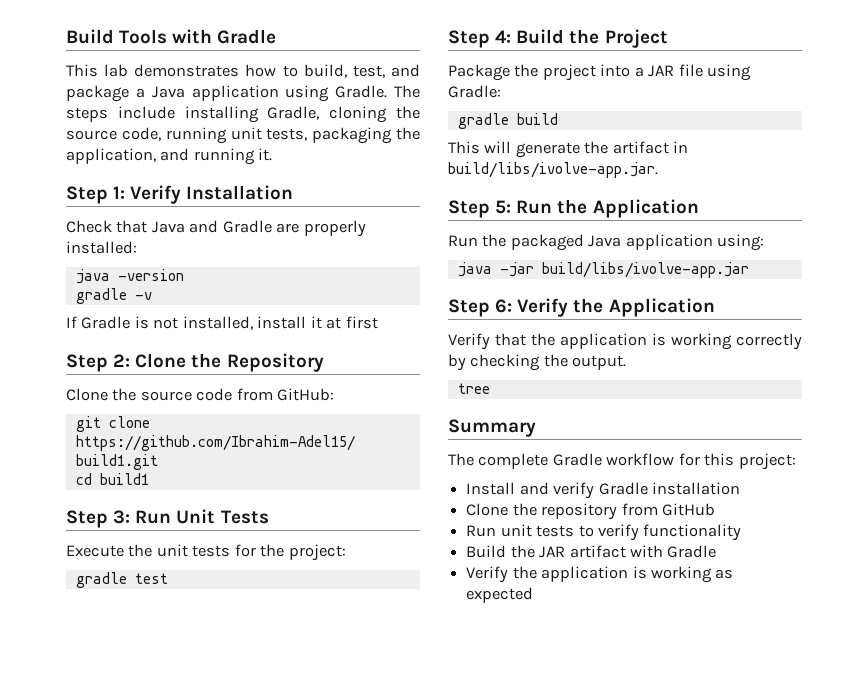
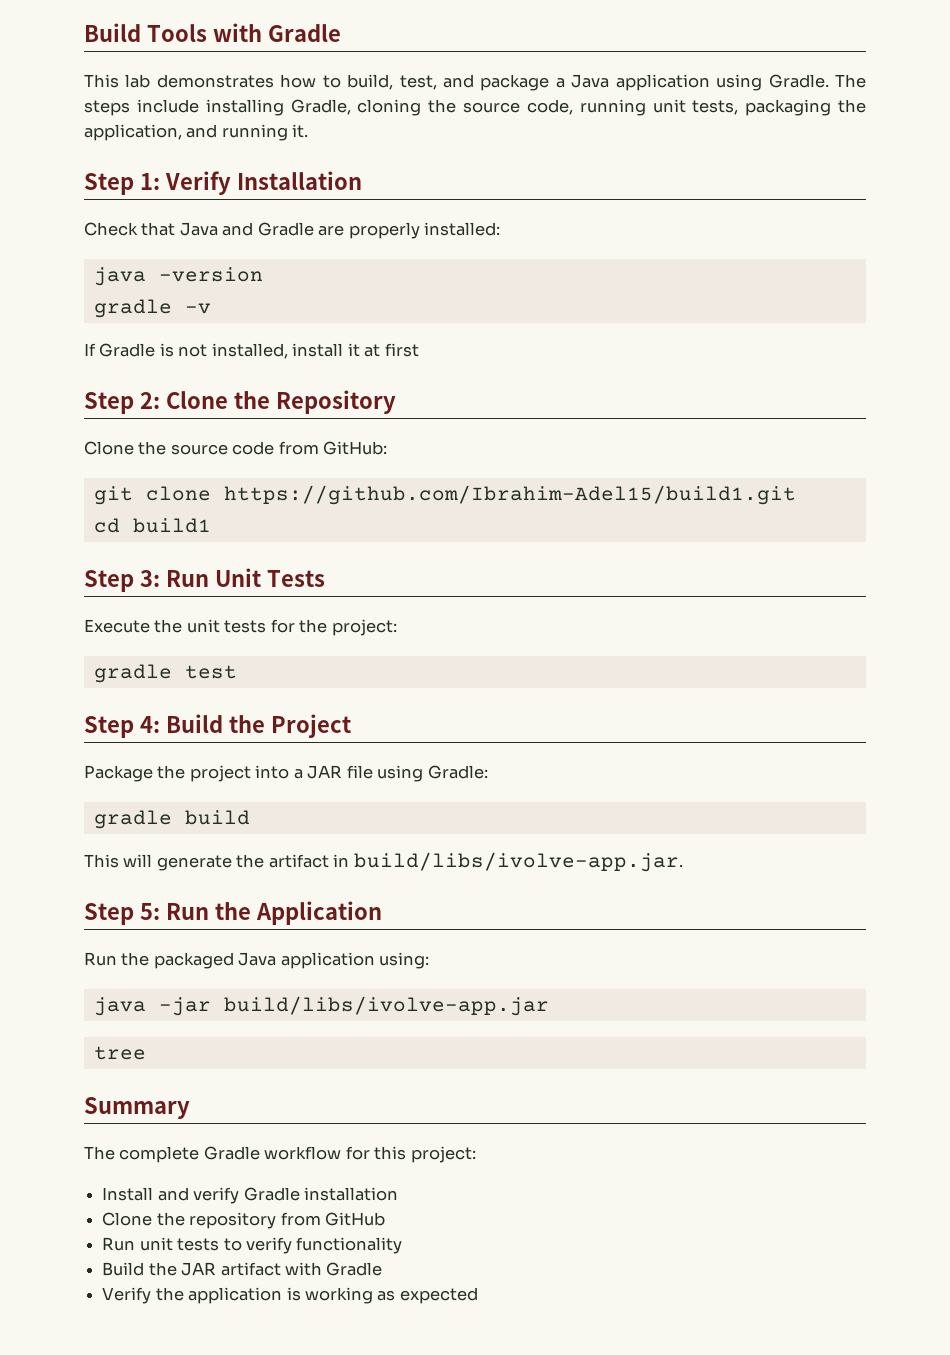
- Step 6: Verify the Application
- Verify that the application is working correctly by checking the output.

